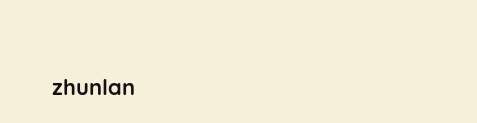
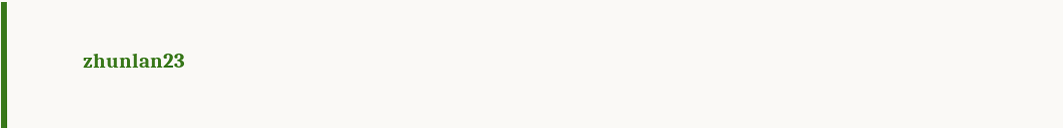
- zhunlan
+ zhunlan23

